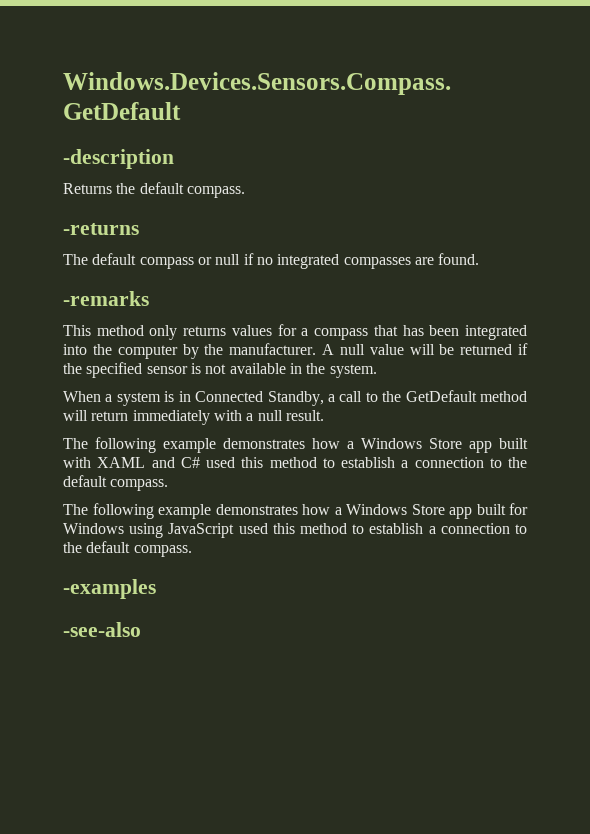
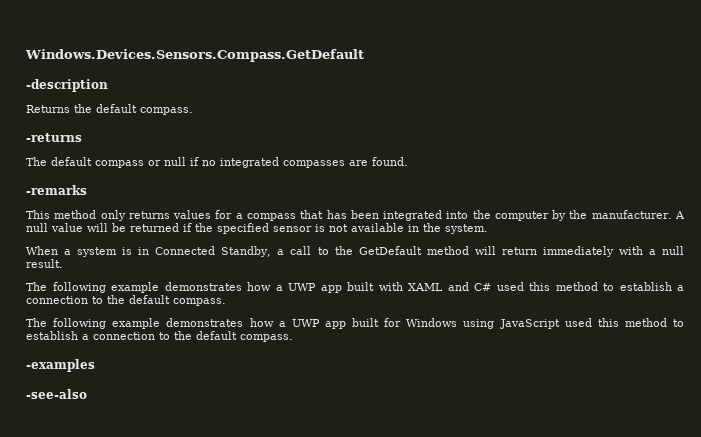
- The following example demonstrates how a Windows Store app built with XAML and C# used this method to establish a connection to the default compass.
+ The following example demonstrates how a UWP app built with XAML and C# used this method to establish a connection to the default compass.
- The following example demonstrates how a Windows Store app built for Windows using JavaScript used this method to establish a connection to the default compass.
+ The following example demonstrates how a UWP app built for Windows using JavaScript used this method to establish a connection to the default compass.

